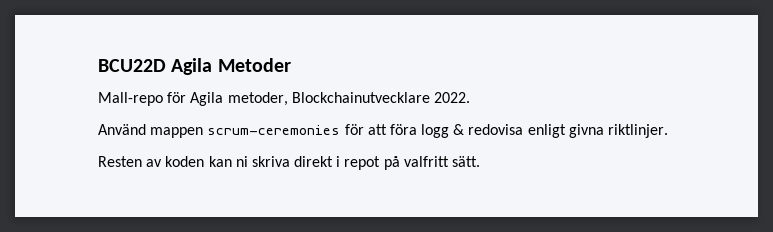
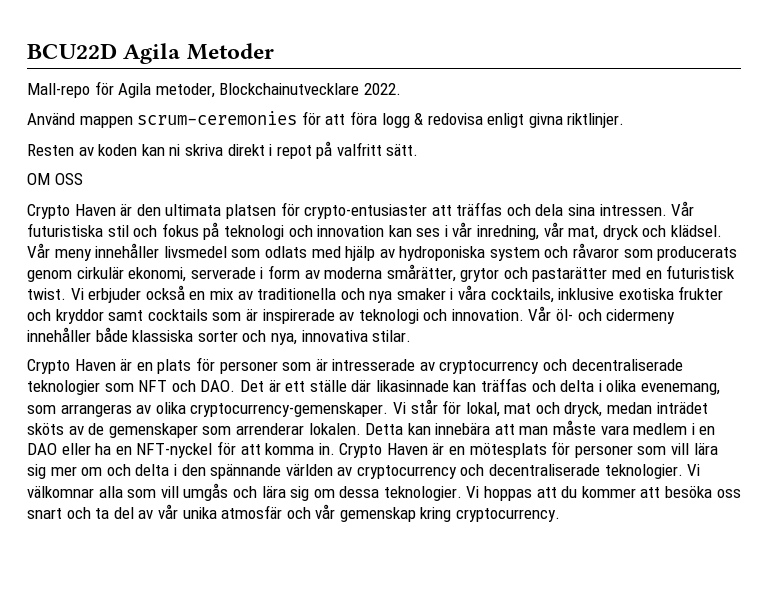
+ OM OSS
+ Crypto Haven är den ultimata platsen för crypto-entusiaster att träffas och dela sina intressen. Vår futuristiska stil och fokus på teknologi och innovation kan ses i vår inredning, vår mat, dryck och klädsel. Vår meny innehåller livsmedel som odlats med hjälp av hydroponiska system och råvaror som producerats genom cirkulär ekonomi, serverade i form av moderna smårätter, grytor och pastarätter med en futuristisk twist. Vi erbjuder också en mix av traditionella och nya smaker i våra cocktails, inklusive exotiska frukter och kryddor samt cocktails som är inspirerade av teknologi och innovation. Vår öl- och cidermeny innehåller både klassiska sorter och nya, innovativa stilar.
+ Crypto Haven är en plats för personer som är intresserade av cryptocurrency och decentraliserade teknologier som NFT och DAO. Det är ett ställe där likasinnade kan träffas och delta i olika evenemang, som arrangeras av olika cryptocurrency-gemenskaper. Vi står för lokal, mat och dryck, medan inträdet sköts av de gemenskaper som arrenderar lokalen. Detta kan innebära att man måste vara medlem i en DAO eller ha en NFT-nyckel för att komma in. Crypto Haven är en mötesplats för personer som vill lära sig mer om och delta i den spännande världen av cryptocurrency och decentraliserade teknologier. Vi välkomnar alla som vill umgås och lära sig om dessa teknologier. Vi hoppas att du kommer att besöka oss snart och ta del av vår unika atmosfär och vår gemenskap kring cryptocurrency.

